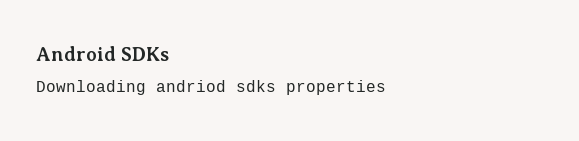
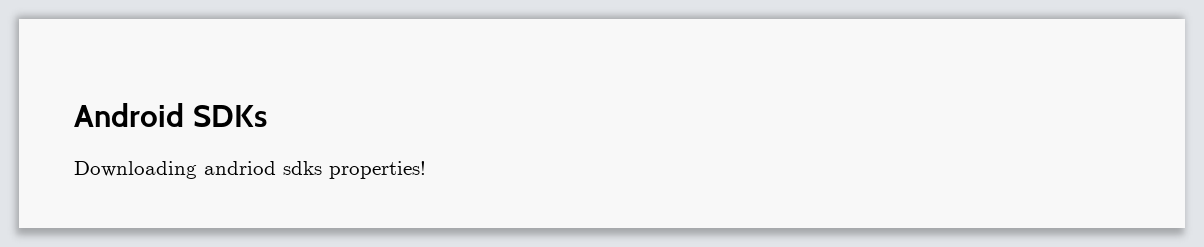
- Downloading andriod sdks properties
+ Downloading andriod sdks properties!

